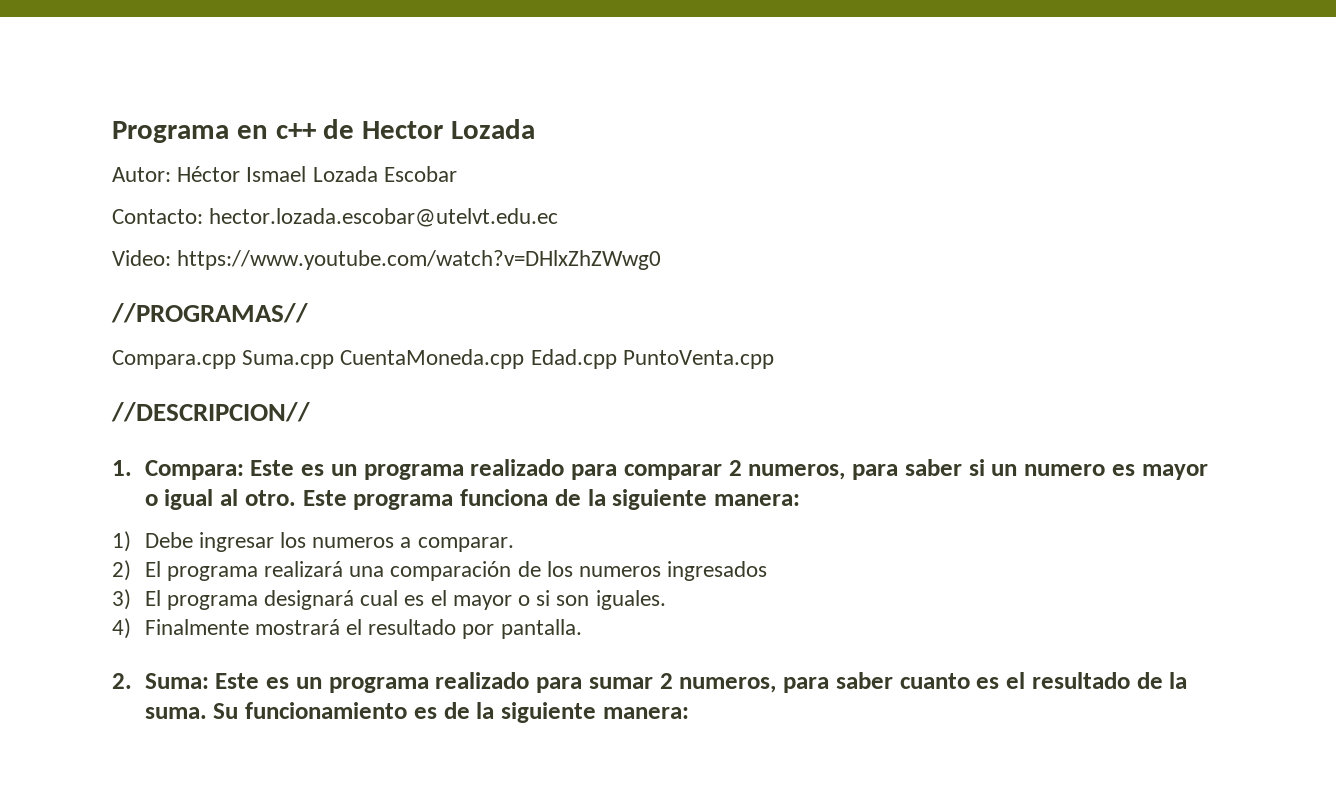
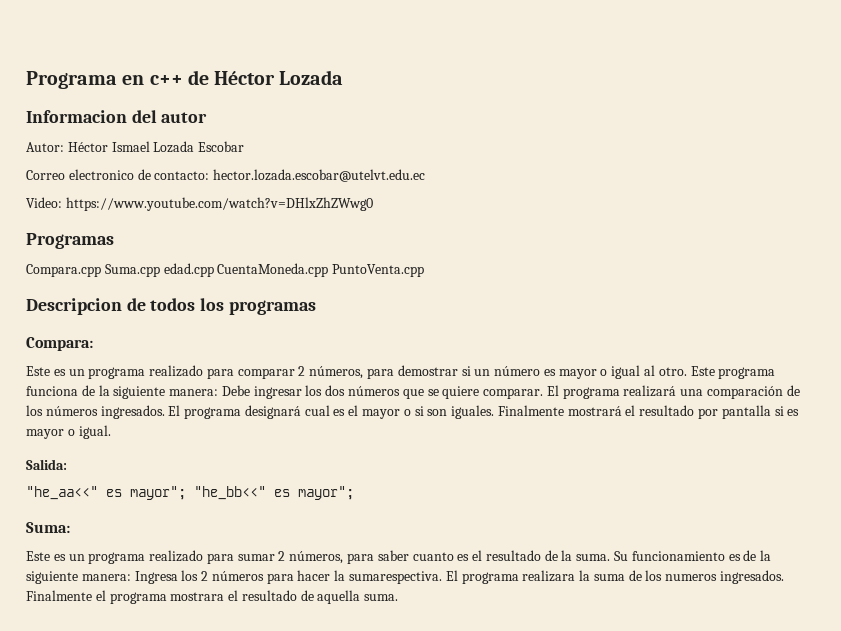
- Programa en c++ de Hector Lozada
+ Programa en c++ de Héctor Lozada
+ Informacion del autor
- Contacto: hector.lozada.escobar@utelvt.edu.ec
+ Correo electronico de contacto: hector.lozada.escobar@utelvt.edu.ec
- //PROGRAMAS//
+ Programas
- Compara.cpp Suma.cpp CuentaMoneda.cpp Edad.cpp PuntoVenta.cpp
+ Compara.cpp Suma.cpp edad.cpp CuentaMoneda.cpp PuntoVenta.cpp
- //DESCRIPCION//
- 1. Compara: Este es un programa realizado para comparar 2 numeros, para saber si un numero es mayor o igual al otro.
+ Descripcion de todos los programas
+ Compara:
+ Este es un programa realizado para comparar 2 números, para demostrar si un número es mayor o igual al otro.
- Este programa funciona de la siguiente manera:
- 1) Debe ingresar los numeros a comparar.
- 2) El programa realizará una comparación de los numeros ingresados
- 3) El programa designará cual es el mayor o si son iguales.
- 4) Finalmente mostrará el resultado por pantalla.
- 2. Suma: Este es un programa realizado para sumar 2 numeros, para saber cuanto es el resultado de la suma.
+ Este programa funciona de la siguiente manera: Debe ingresar los dos números que se quiere comparar. El programa realizará una comparación de los números ingresados. El programa designará cual es el mayor o si son iguales. Finalmente mostrará el resultado por pantalla si es mayor o igual.
+ Salida:
+ "he_aa<<" es mayor"; "he_bb<<" es mayor";
+ Suma:
+ Este es un programa realizado para sumar 2 números, para saber cuanto es el resultado de la suma.
- Su funcionamiento es de la siguiente manera:
+ Su funcionamiento es de la siguiente manera: Ingresa los 2 números para hacer la sumarespectiva. El programa realizara la suma de los numeros ingresados. Finalmente el programa mostrara el resultado de aquella suma.

